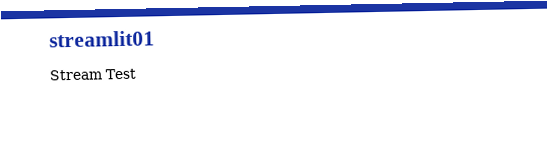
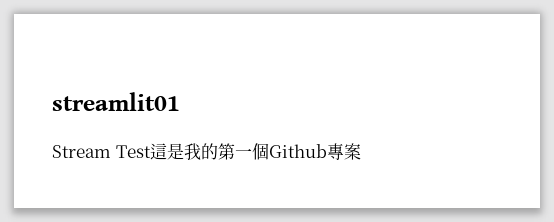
- Stream Test
+ Stream Test這是我的第一個Github專案

